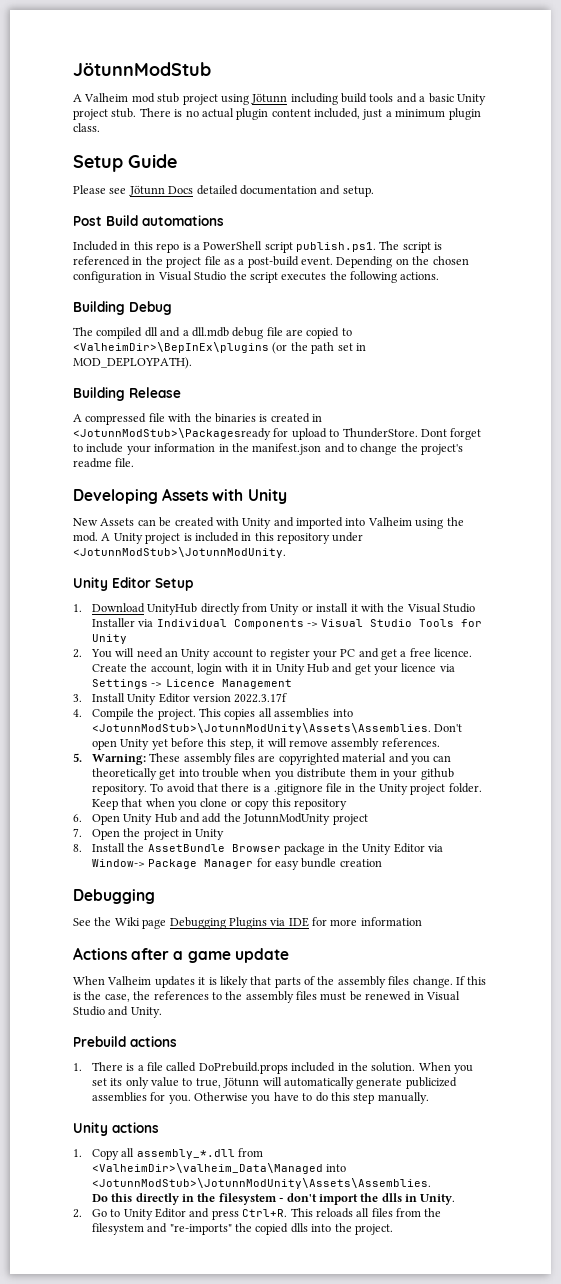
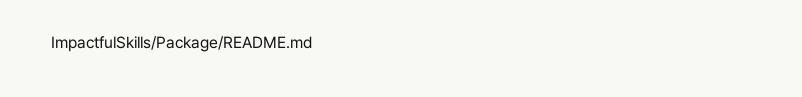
- JötunnModStub
- A Valheim mod stub project using Jötunn including build tools and a basic Unity project stub. There is no actual plugin content included, just a minimum plugin class.
- Setup Guide
- Please see Jötunn Docs detailed documentation and setup.
- Post Build automations
- Included in this repo is a PowerShell script publish.ps1. The script is referenced in the project file as a post-build event. Depending on the chosen configuration in Visual Studio the script executes the following actions.
- Building Debug
- The compiled dll and a dll.mdb debug file are copied to <ValheimDir>\BepInEx\plugins (or the path set in MOD_DEPLOYPATH).
- Building Release
- A compressed file with the binaries is created in <JotunnModStub>\Packagesready for upload to ThunderStore. Dont forget to include your information in the manifest.json and to change the project's readme file.
- Developing Assets with Unity
- New Assets can be created with Unity and imported into Valheim using the mod. A Unity project is included in this repository under <JotunnModStub>\JotunnModUnity.
- Unity Editor Setup
- 1. Download UnityHub directly from Unity or install it with the Visual Studio Installer via Individual Components -> Visual Studio Tools for Unity
- 2. You will need an Unity account to register your PC and get a free licence. Create the account, login with it in Unity Hub and get your licence via Settings -> Licence Management
- 3. Install Unity Editor version 2022.3.17f
- 4. Compile the project. This copies all assemblies into <JotunnModStub>\JotunnModUnity\Assets\Assemblies. Don't open Unity yet before this step, it will remove assembly references.
- 5. Warning: These assembly files are copyrighted material and you can theoretically get into trouble when you distribute them in your github repository. To avoid that there is a .gitignore file in the Unity project folder. Keep that when you clone or copy this repository
- 6. Open Unity Hub and add the JotunnModUnity project
- 7. Open the project in Unity
- 8. Install the AssetBundle Browser package in the Unity Editor via Window-> Package Manager for easy bundle creation
- Debugging
- See the Wiki page Debugging Plugins via IDE for more information
- Actions after a game update
- When Valheim updates it is likely that parts of the assembly files change. If this is the case, the references to the assembly files must be renewed in Visual Studio and Unity.
- Prebuild actions
- 1. There is a file called DoPrebuild.props included in the solution. When you set its only value to true, Jötunn will automatically generate publicized assemblies for you. Otherwise you have to do this step manually.
- Unity actions
- 1. Copy all assembly_*.dll from <ValheimDir>\valheim_Data\Managed into <JotunnModStub>\JotunnModUnity\Assets\Assemblies.
- Do this directly in the filesystem - don't import the dlls in Unity.
- 2. Go to Unity Editor and press Ctrl+R. This reloads all files from the filesystem and "re-imports" the copied dlls into the project.
+ ImpactfulSkills/Package/README.md

